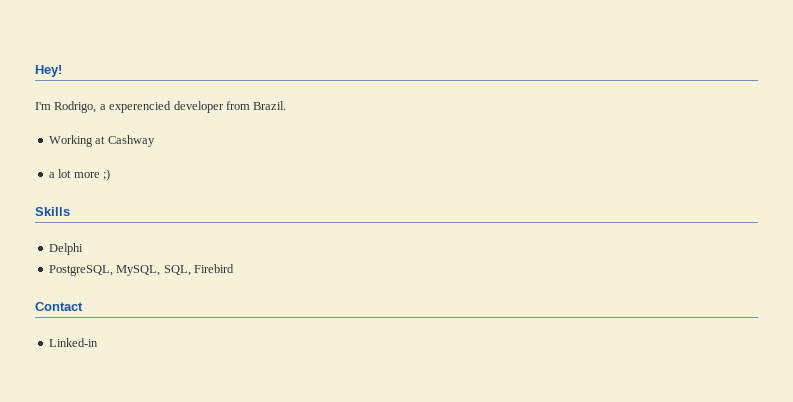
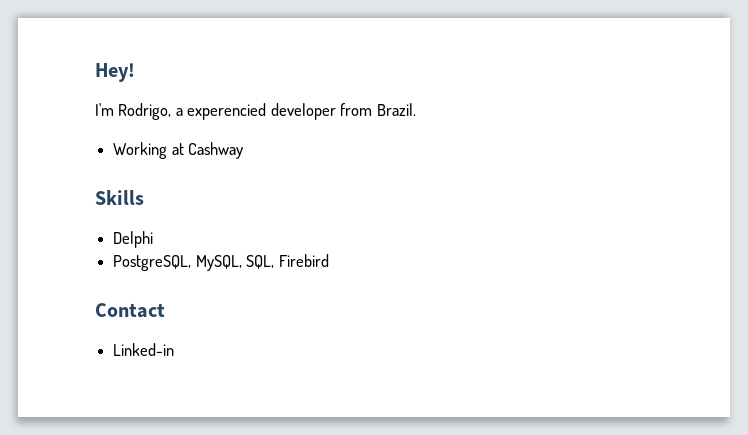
- a lot more ;)

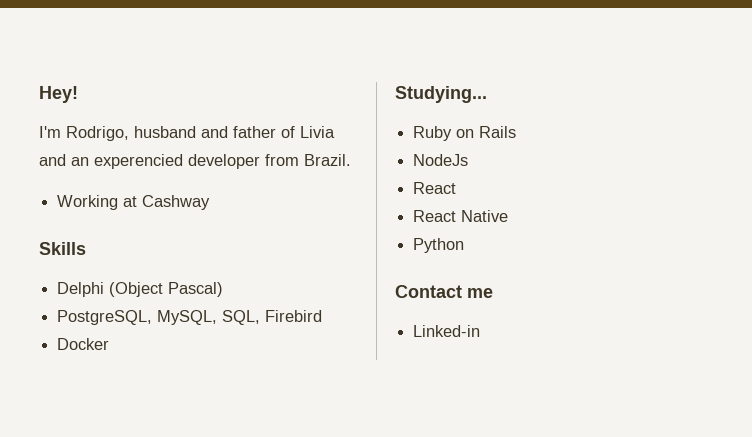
- I'm Rodrigo, a experencied developer from Brazil.
+ I'm Rodrigo, husband and father of Livia and an experencied developer from Brazil.
- Delphi
+ Delphi (Object Pascal)
+ Docker
+ Studying...
+ Ruby on Rails
+ NodeJs
+ React
+ React Native
+ Python
- Contact
+ Contact me

